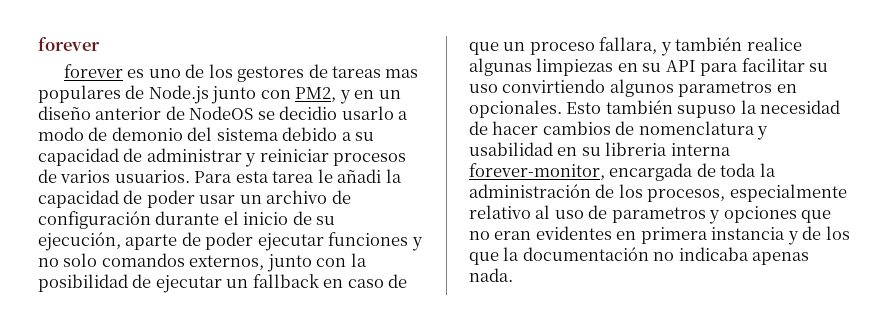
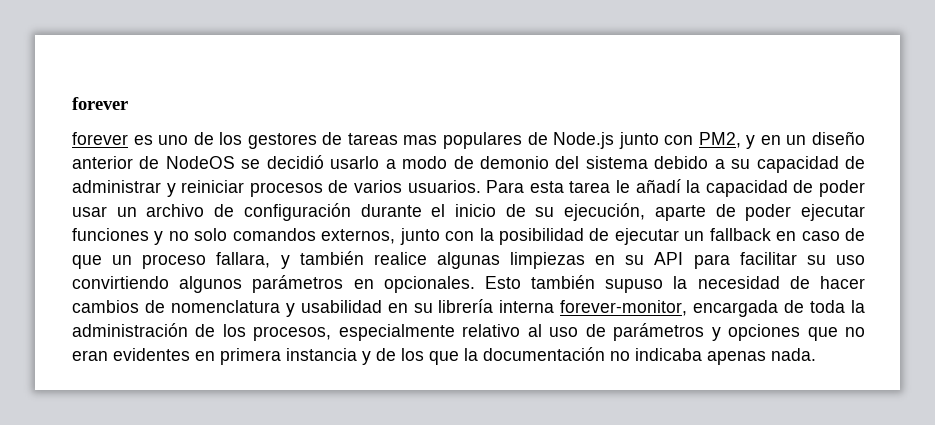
- forever es uno de los gestores de tareas mas populares de Node.js junto con PM2, y en un diseño anterior de NodeOS se decidio usarlo a modo de demonio del sistema debido a su capacidad de administrar y reiniciar procesos de varios usuarios.
+ forever es uno de los gestores de tareas mas populares de Node.js junto con PM2, y en un diseño anterior de NodeOS se decidió usarlo a modo de demonio del sistema debido a su capacidad de administrar y reiniciar procesos de varios usuarios.
- Para esta tarea le añadi la capacidad de poder usar un archivo de configuración durante el inicio de su ejecución, aparte de poder ejecutar funciones y no solo comandos externos, junto con la posibilidad de ejecutar un fallback en caso de que un proceso fallara, y también realice algunas limpiezas en su API para facilitar su uso convirtiendo algunos parametros en opcionales.
+ Para esta tarea le añadí la capacidad de poder usar un archivo de configuración durante el inicio de su ejecución, aparte de poder ejecutar funciones y no solo comandos externos, junto con la posibilidad de ejecutar un fallback en caso de que un proceso fallara, y también realice algunas limpiezas en su API para facilitar su uso convirtiendo algunos parámetros en opcionales.
- Esto también supuso la necesidad de hacer cambios de nomenclatura y usabilidad en su libreria interna forever-monitor, encargada de toda la administración de los procesos, especialmente relativo al uso de parametros y opciones que no eran evidentes en primera instancia y de los que la documentación no indicaba apenas nada.
+ Esto también supuso la necesidad de hacer cambios de nomenclatura y usabilidad en su librería interna forever-monitor, encargada de toda la administración de los procesos, especialmente relativo al uso de parámetros y opciones que no eran evidentes en primera instancia y de los que la documentación no indicaba apenas nada.

